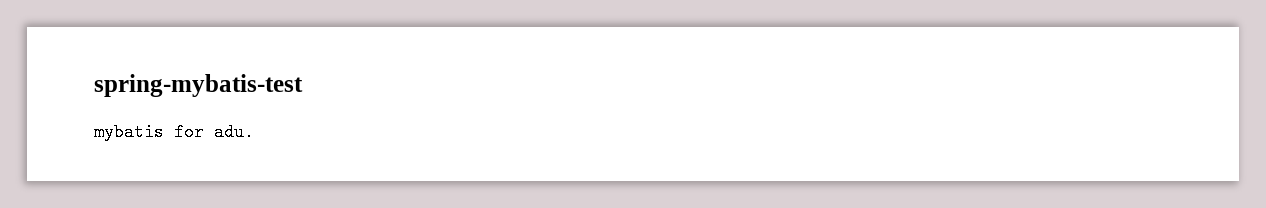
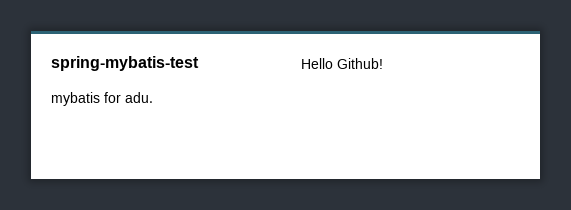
+ Hello Github!

